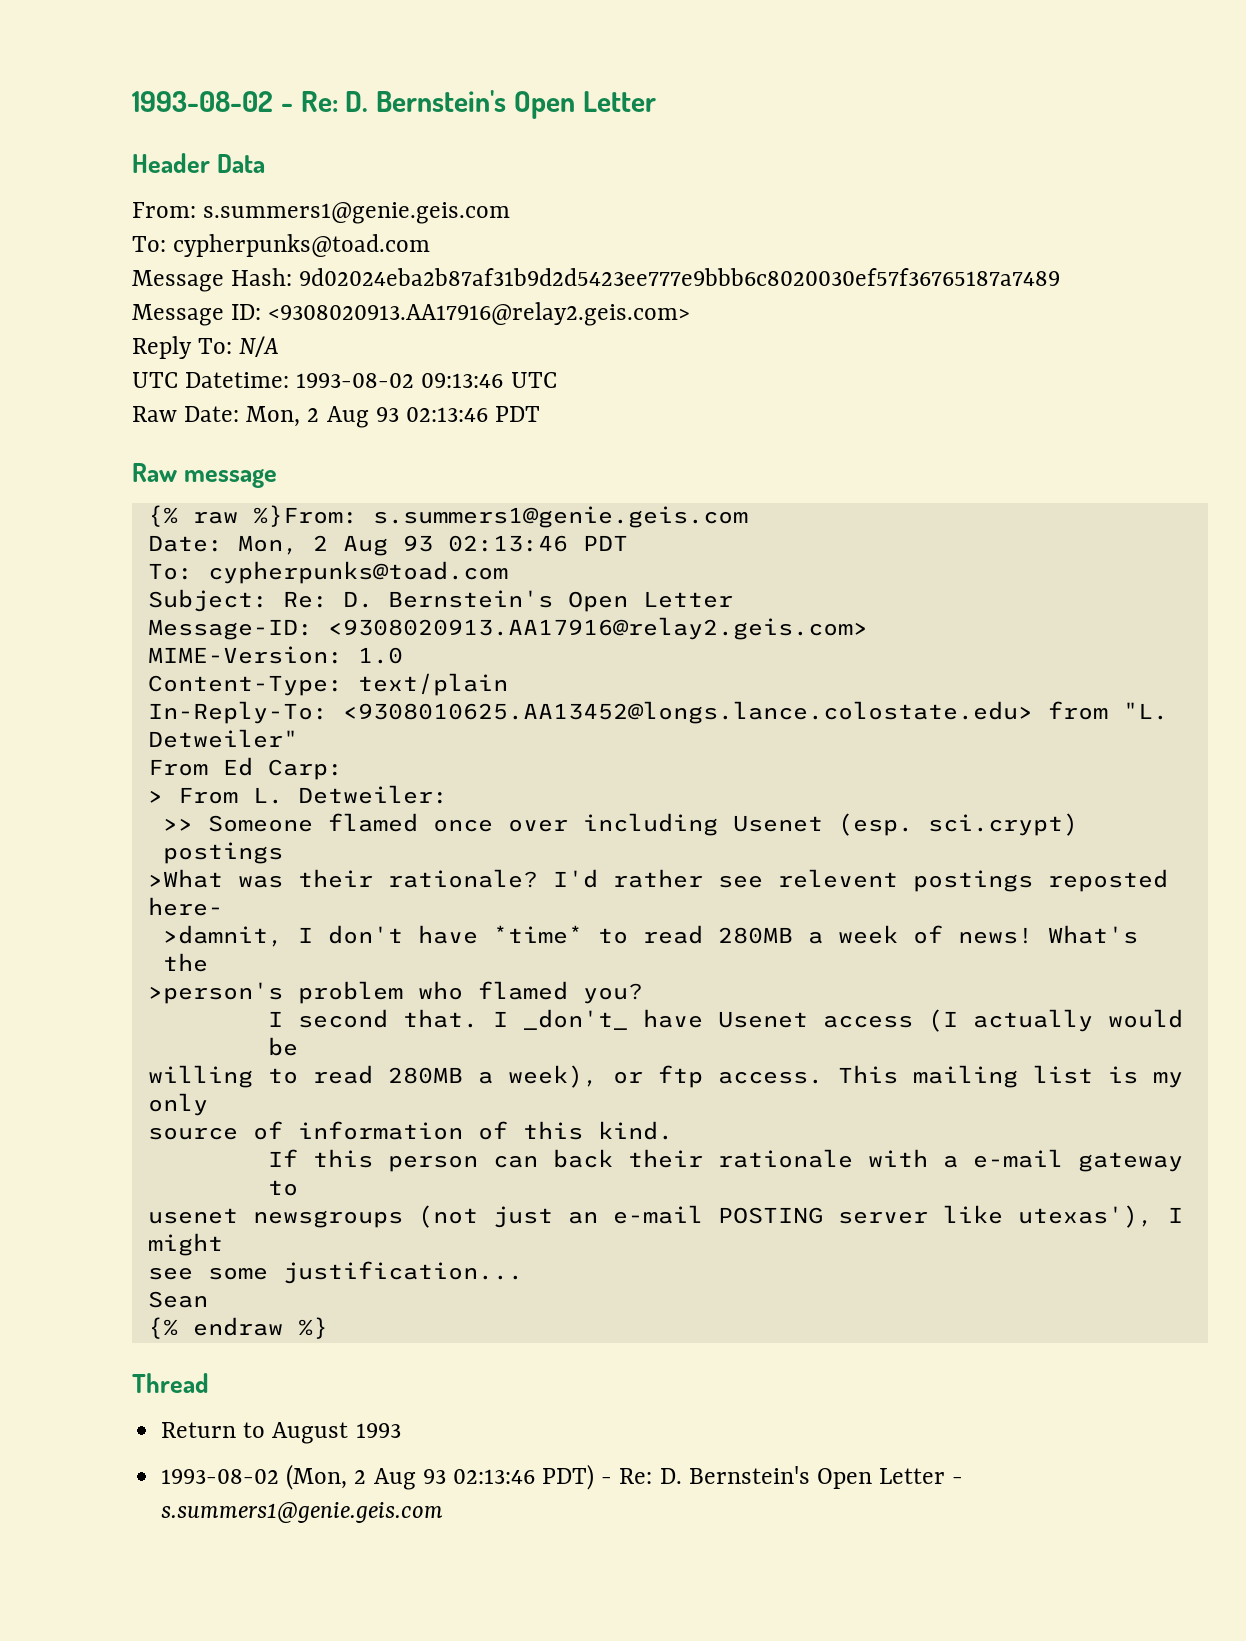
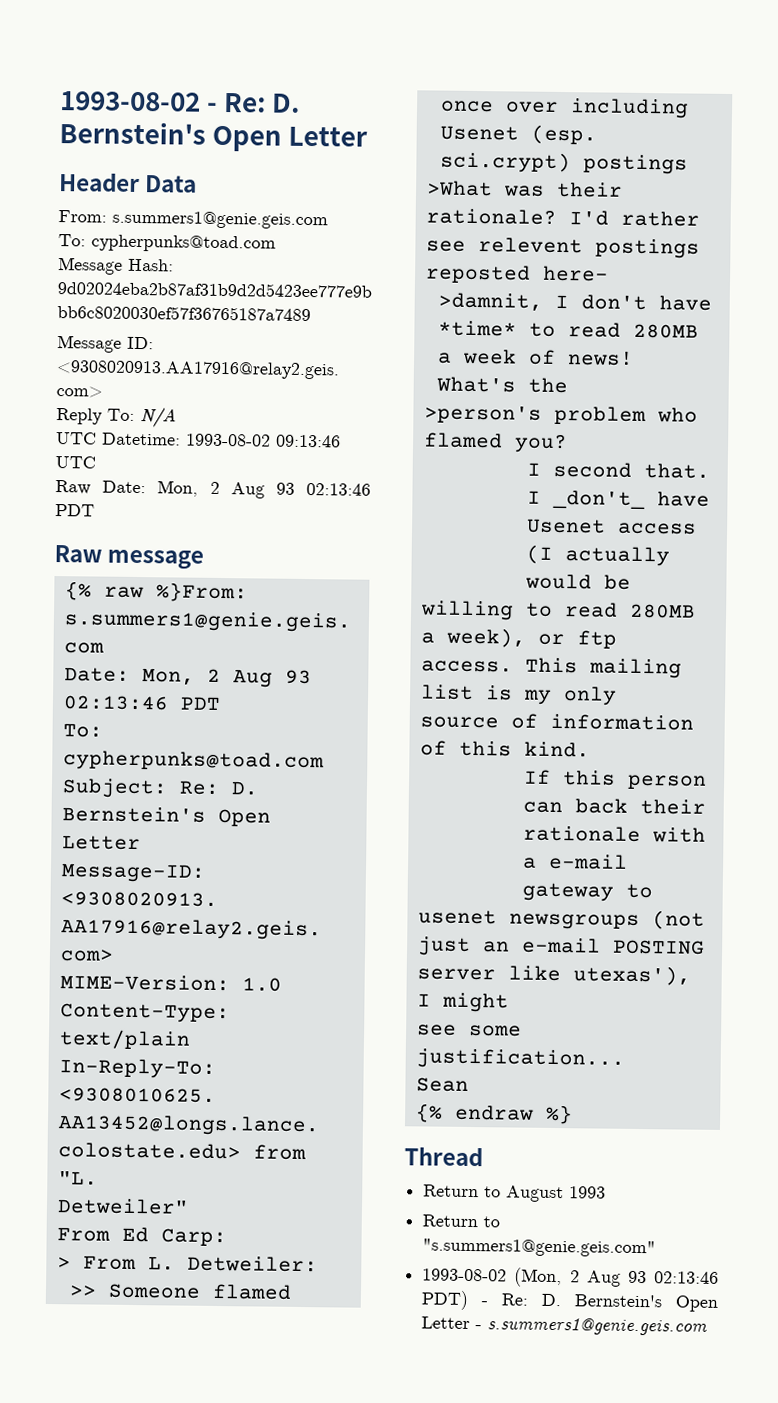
+ Return to "s.summers1@genie.geis.com"

